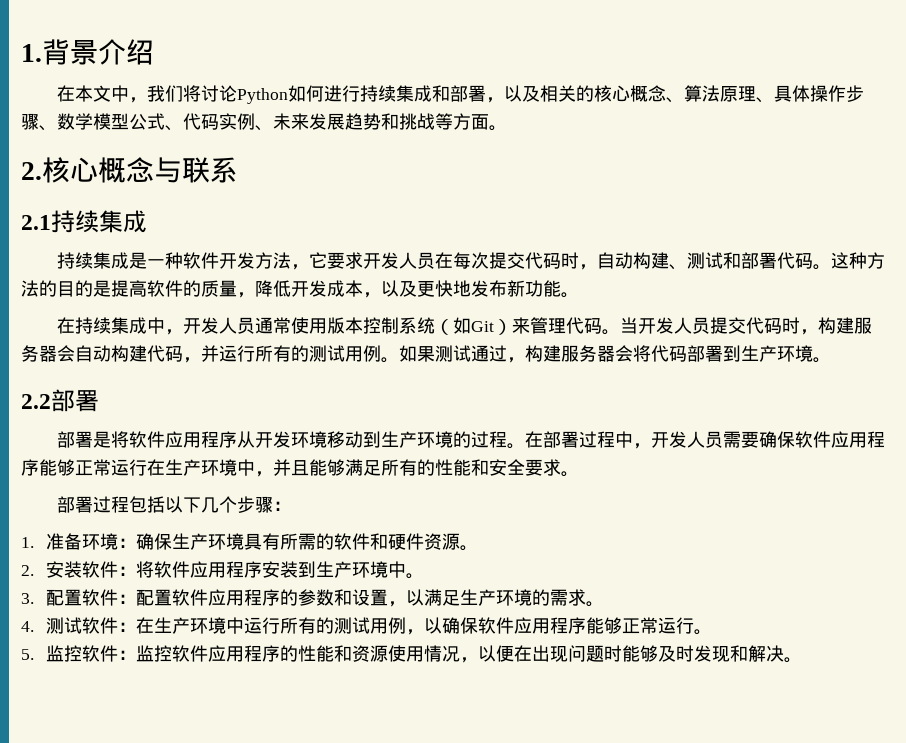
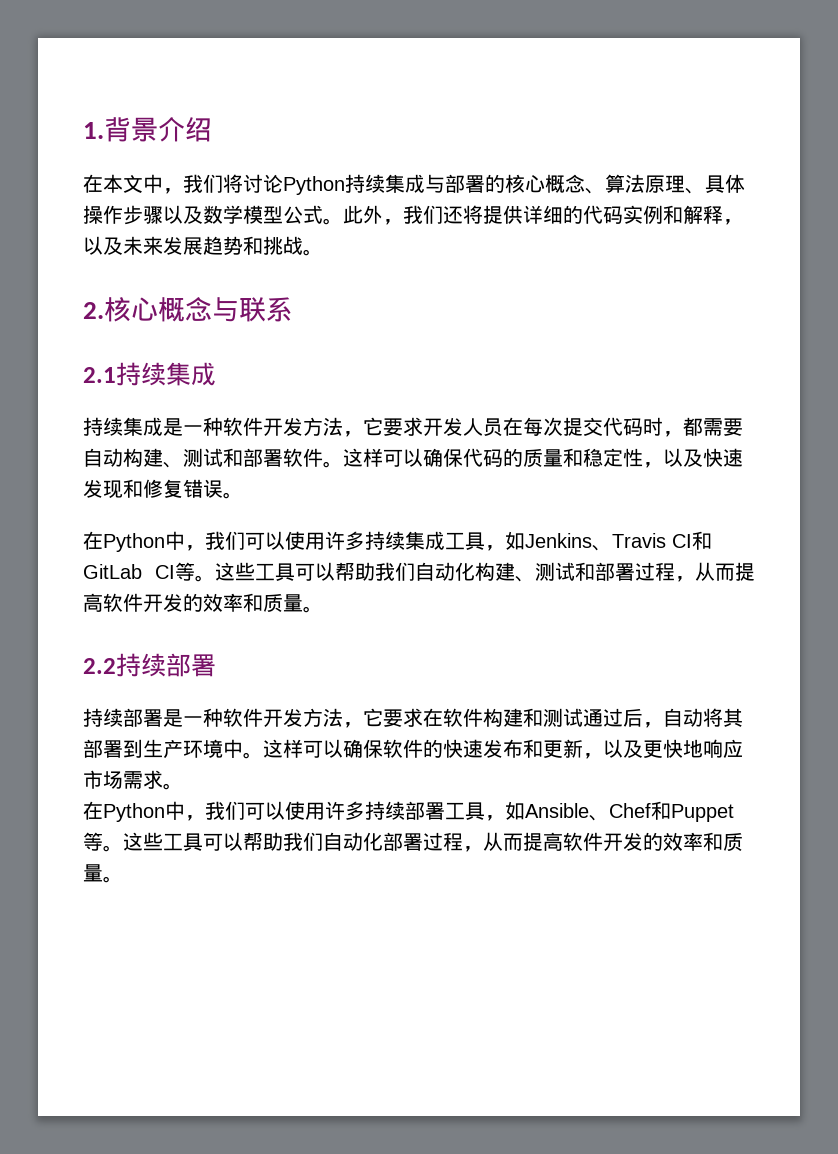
- 在本文中，我们将讨论Python如何进行持续集成和部署，以及相关的核心概念、算法原理、具体操作步骤、数学模型公式、代码实例、未来发展趋势和挑战等方面。
+ 在本文中，我们将讨论Python持续集成与部署的核心概念、算法原理、具体操作步骤以及数学模型公式。此外，我们还将提供详细的代码实例和解释，以及未来发展趋势和挑战。
- 持续集成是一种软件开发方法，它要求开发人员在每次提交代码时，自动构建、测试和部署代码。这种方法的目的是提高软件的质量，降低开发成本，以及更快地发布新功能。
- 在持续集成中，开发人员通常使用版本控制系统（如Git）来管理代码。当开发人员提交代码时，构建服务器会自动构建代码，并运行所有的测试用例。如果测试通过，构建服务器会将代码部署到生产环境。
- 2.2部署
- 部署是将软件应用程序从开发环境移动到生产环境的过程。在部署过程中，开发人员需要确保软件应用程序能够正常运行在生产环境中，并且能够满足所有的性能和安全要求。
- 部署过程包括以下几个步骤：
- 1.准备环境：确保生产环境具有所需的软件和硬件资源。
- 2.安装软件：将软件应用程序安装到生产环境中。
- 3.配置软件：配置软件应用程序的参数和设置，以满足生产环境的需求。
- 4.测试软件：在生产环境中运行所有的测试用例，以确保软件应用程序能够正常运行。
- 5.监控软件：监控软件应用程序的性能和资源使用情况，以便在出现问题时能够及时发现和解决。
+ 持续集成是一种软件开发方法，它要求开发人员在每次提交代码时，都需要自动构建、测试和部署软件。这样可以确保代码的质量和稳定性，以及快速发现和修复错误。
+ 在Python中，我们可以使用许多持续集成工具，如Jenkins、Travis CI和GitLab CI等。这些工具可以帮助我们自动化构建、测试和部署过程，从而提高软件开发的效率和质量。
+ 2.2持续部署
+ 持续部署是一种软件开发方法，它要求在软件构建和测试通过后，自动将其部署到生产环境中。这样可以确保软件的快速发布和更新，以及更快地响应市场需求。
+ 在Python中，我们可以使用许多持续部署工具，如Ansible、Chef和Puppet等。这些工具可以帮助我们自动化部署过程，从而提高软件开发的效率和质量。

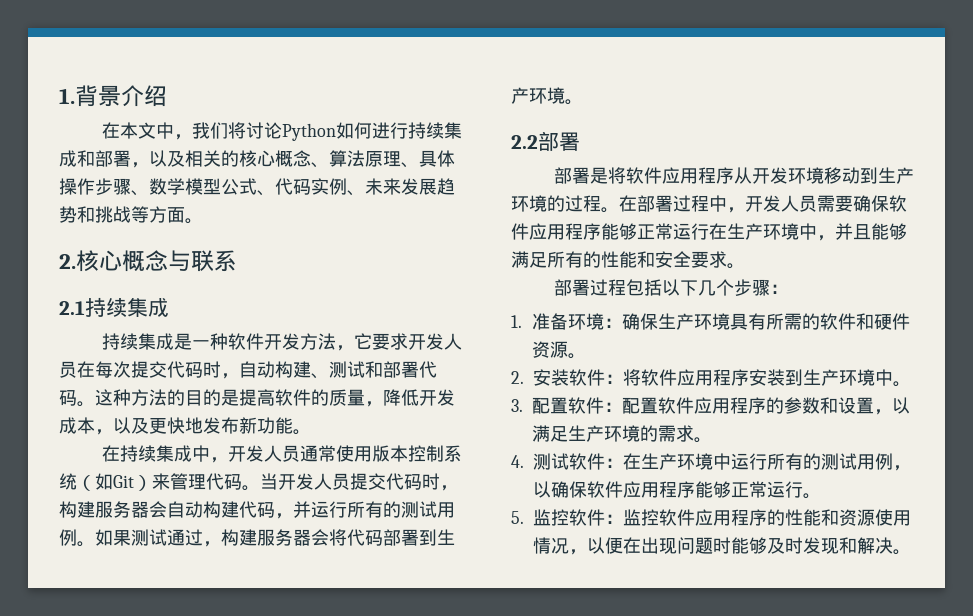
- 在本文中，我们将讨论Python持续集成与部署的核心概念、算法原理、具体操作步骤以及数学模型公式。此外，我们还将提供详细的代码实例和解释，以及未来发展趋势和挑战。
+ 在本文中，我们将讨论Python如何进行持续集成和部署，以及相关的核心概念、算法原理、具体操作步骤、数学模型公式、代码实例、未来发展趋势和挑战等方面。
- 持续集成是一种软件开发方法，它要求开发人员在每次提交代码时，都需要自动构建、测试和部署软件。这样可以确保代码的质量和稳定性，以及快速发现和修复错误。
- 在Python中，我们可以使用许多持续集成工具，如Jenkins、Travis CI和GitLab CI等。这些工具可以帮助我们自动化构建、测试和部署过程，从而提高软件开发的效率和质量。
- 2.2持续部署
- 持续部署是一种软件开发方法，它要求在软件构建和测试通过后，自动将其部署到生产环境中。这样可以确保软件的快速发布和更新，以及更快地响应市场需求。
- 在Python中，我们可以使用许多持续部署工具，如Ansible、Chef和Puppet等。这些工具可以帮助我们自动化部署过程，从而提高软件开发的效率和质量。
+ 持续集成是一种软件开发方法，它要求开发人员在每次提交代码时，自动构建、测试和部署代码。这种方法的目的是提高软件的质量，降低开发成本，以及更快地发布新功能。
+ 在持续集成中，开发人员通常使用版本控制系统（如Git）来管理代码。当开发人员提交代码时，构建服务器会自动构建代码，并运行所有的测试用例。如果测试通过，构建服务器会将代码部署到生产环境。
+ 2.2部署
+ 部署是将软件应用程序从开发环境移动到生产环境的过程。在部署过程中，开发人员需要确保软件应用程序能够正常运行在生产环境中，并且能够满足所有的性能和安全要求。
+ 部署过程包括以下几个步骤：
+ 1.准备环境：确保生产环境具有所需的软件和硬件资源。
+ 2.安装软件：将软件应用程序安装到生产环境中。
+ 3.配置软件：配置软件应用程序的参数和设置，以满足生产环境的需求。
+ 4.测试软件：在生产环境中运行所有的测试用例，以确保软件应用程序能够正常运行。
+ 5.监控软件：监控软件应用程序的性能和资源使用情况，以便在出现问题时能够及时发现和解决。

